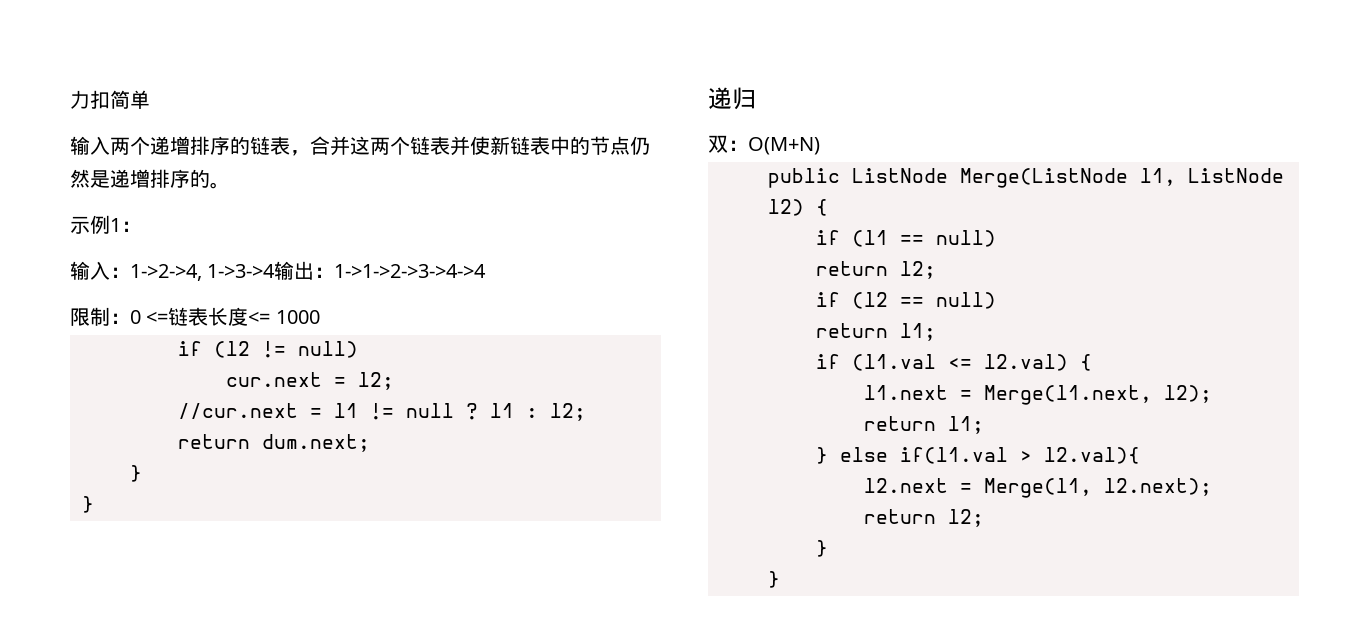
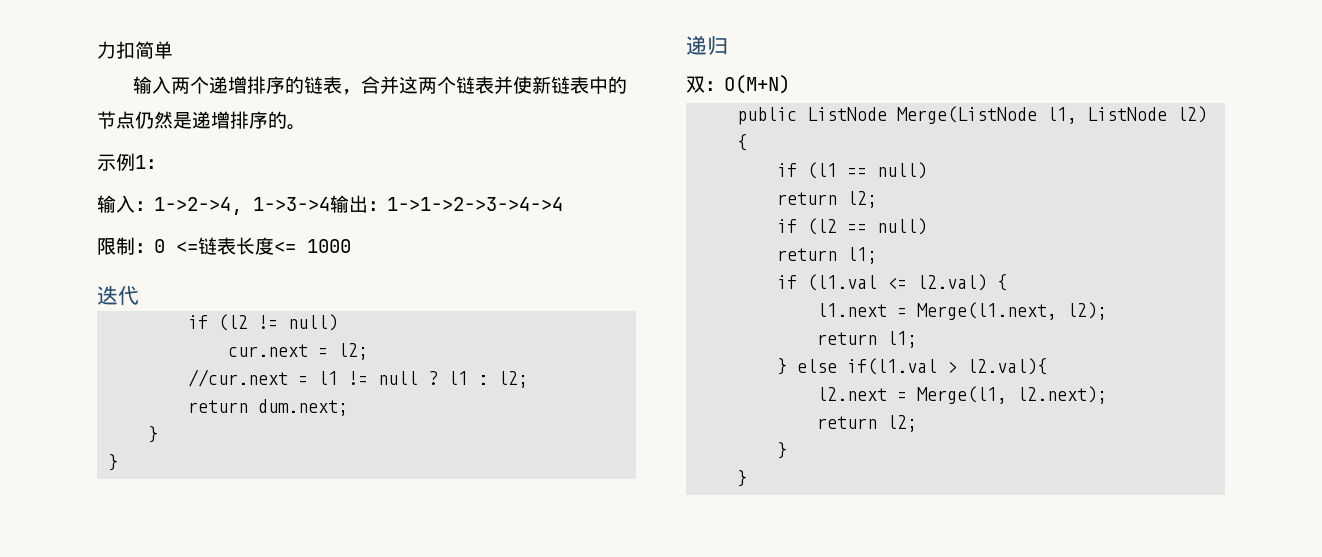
+ 迭代

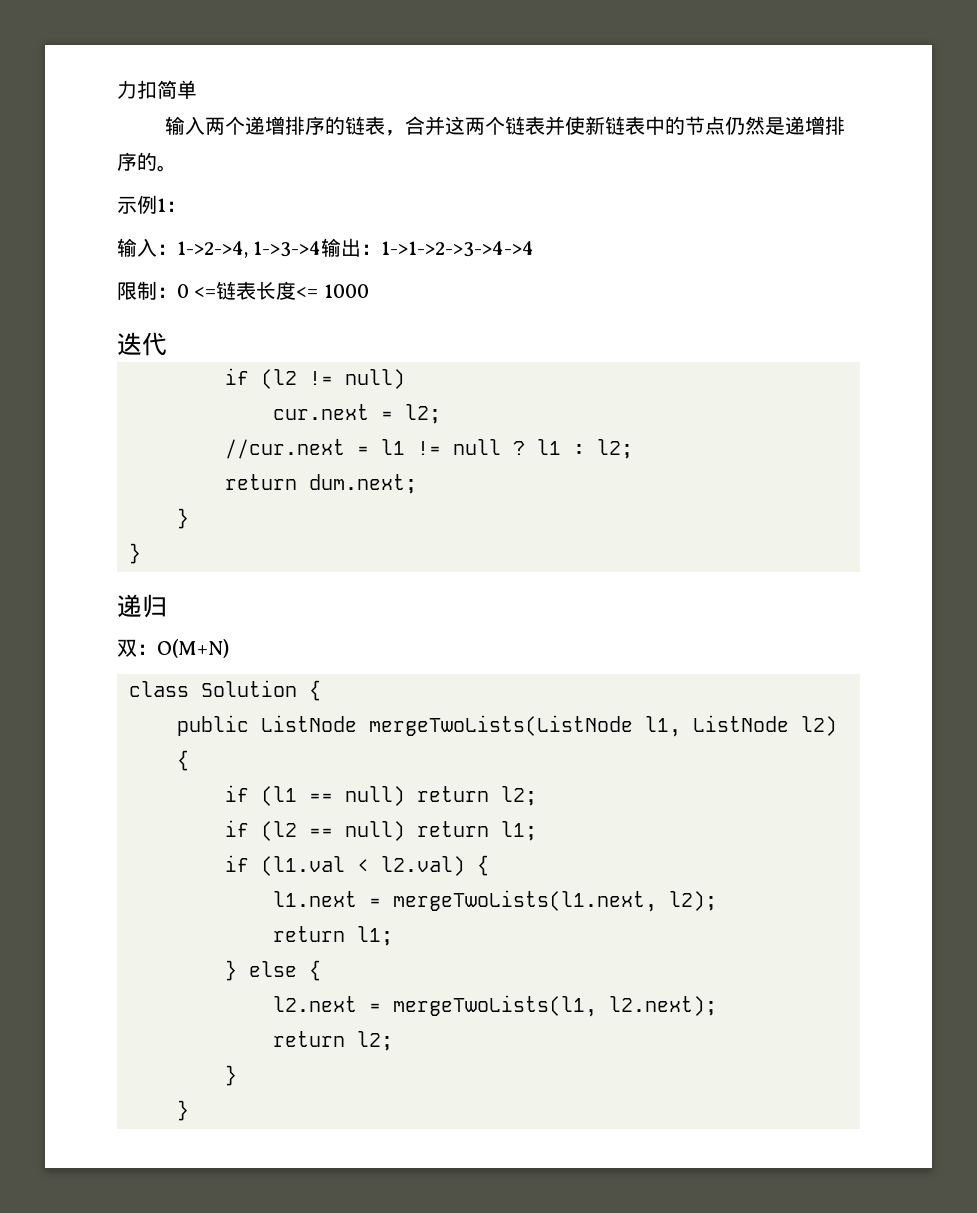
+ class Solution {
- public ListNode Merge(ListNode l1, ListNode l2) {
+ public ListNode mergeTwoLists(ListNode l1, ListNode l2) {
- if (l1 == null)
- return l2;
+ if (l1 == null) return l2;
- if (l2 == null)
- return l1;
+ if (l2 == null) return l1;
- if (l1.val <= l2.val) {
+ if (l1.val < l2.val) {
- l1.next = Merge(l1.next, l2);
+ l1.next = mergeTwoLists(l1.next, l2);
- } else if(l1.val > l2.val){
+ } else {
- l2.next = Merge(l1, l2.next);
+ l2.next = mergeTwoLists(l1, l2.next);

